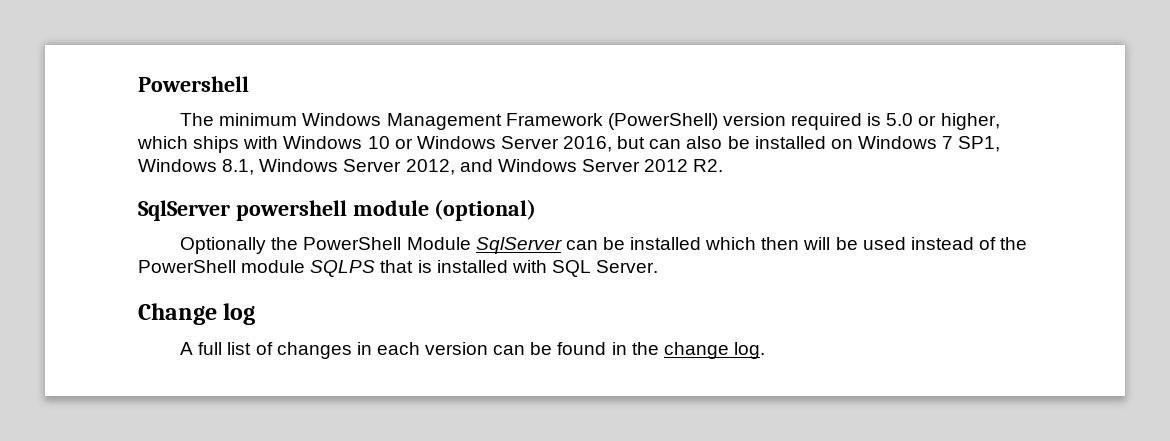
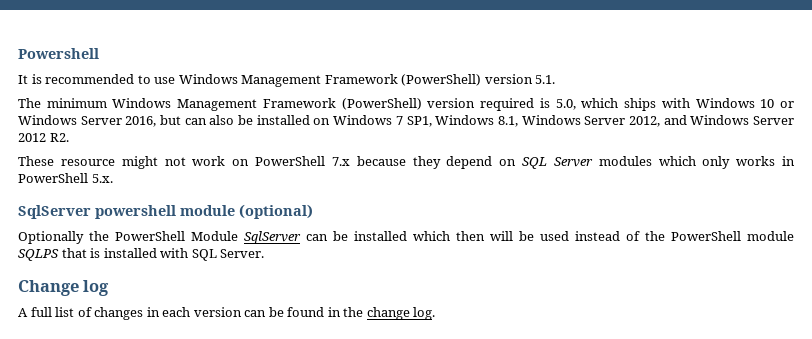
+ It is recommended to use Windows Management Framework (PowerShell) version 5.1.
- The minimum Windows Management Framework (PowerShell) version required is 5.0 or higher, which ships with Windows 10 or Windows Server 2016, but can also be installed on Windows 7 SP1, Windows 8.1, Windows Server 2012, and Windows Server 2012 R2.
+ The minimum Windows Management Framework (PowerShell) version required is 5.0, which ships with Windows 10 or Windows Server 2016, but can also be installed on Windows 7 SP1, Windows 8.1, Windows Server 2012, and Windows Server 2012 R2.
+ These resource might not work on PowerShell 7.x because they depend on SQL Server modules which only works in PowerShell 5.x.

